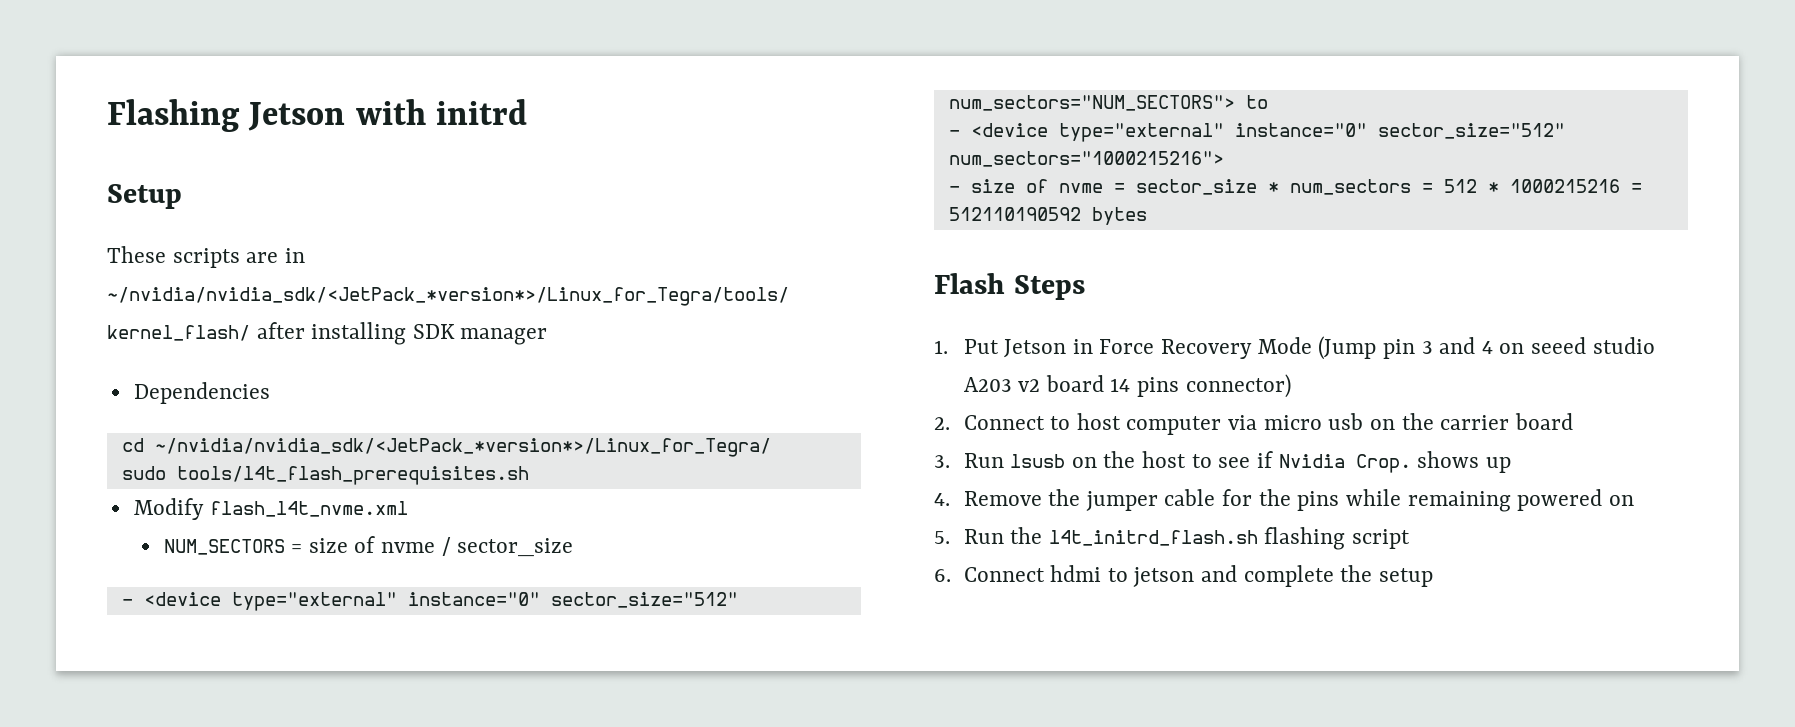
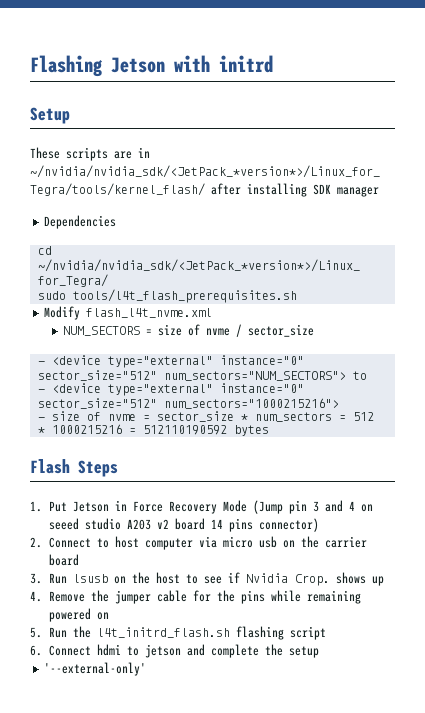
+ '--external-only'

